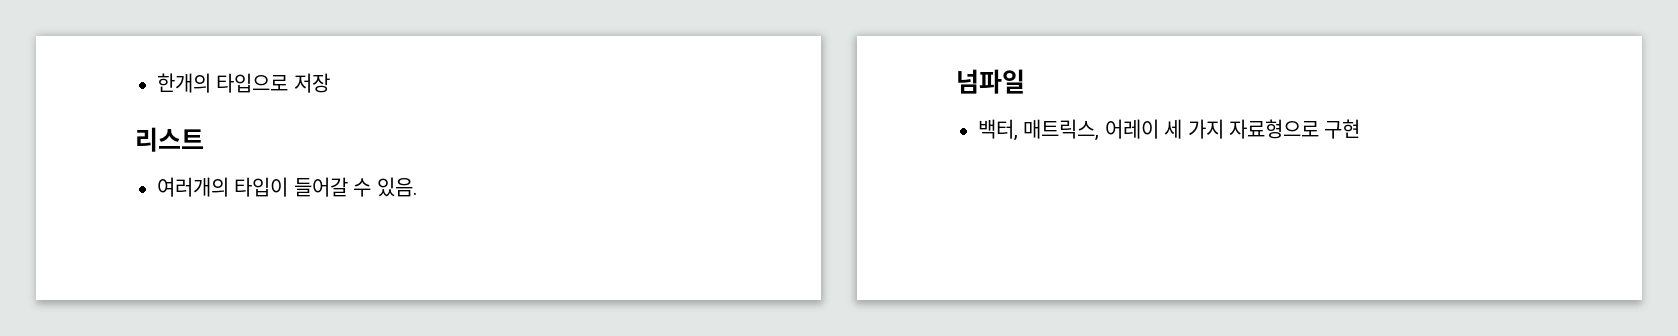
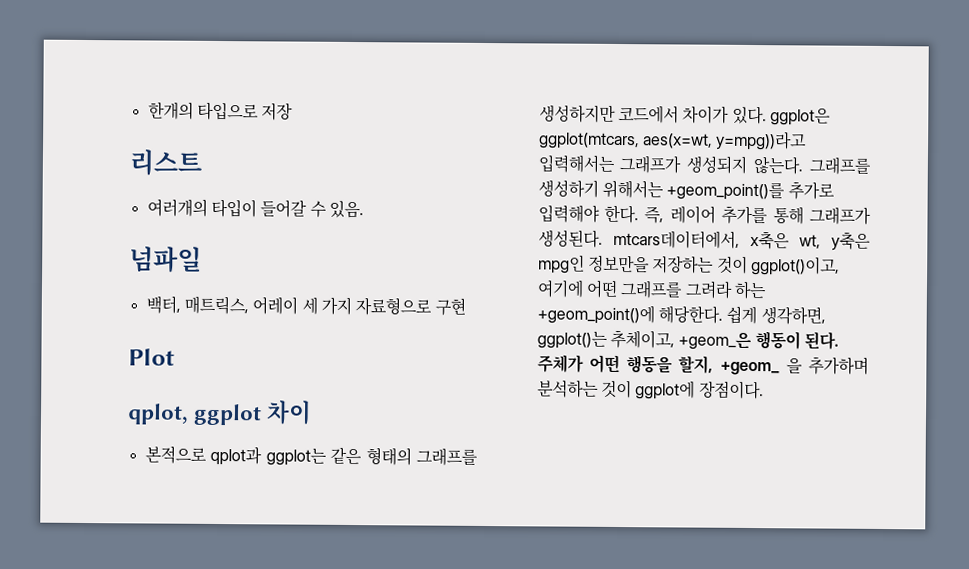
+ Plot
+ qplot, ggplot 차이
+ 본적으로 qplot과 ggplot는 같은 형태의 그래프를 생성하지만 코드에서 차이가 있다. ggplot은 ggplot(mtcars, aes(x=wt, y=mpg))라고 입력해서는 그래프가 생성되지 않는다. 그래프를 생성하기 위해서는 +geom_point()를 추가로 입력해야 한다. 즉, 레이어 추가를 통해 그래프가 생성된다. mtcars데이터에서, x축은 wt, y축은 mpg인 정보만을 저장하는 것이 ggplot()이고, 여기에 어떤 그래프를 그려라 하는 +geom_point()에 해당한다. 쉽게 생각하면, ggplot()는 추체이고, +geom_은 행동이 된다. 주체가 어떤 행동을 할지, +geom_ 을 추가하며 분석하는 것이 ggplot에 장점이다.

